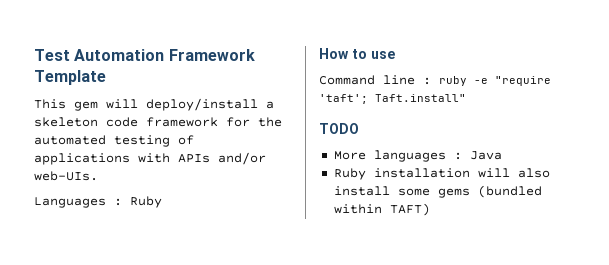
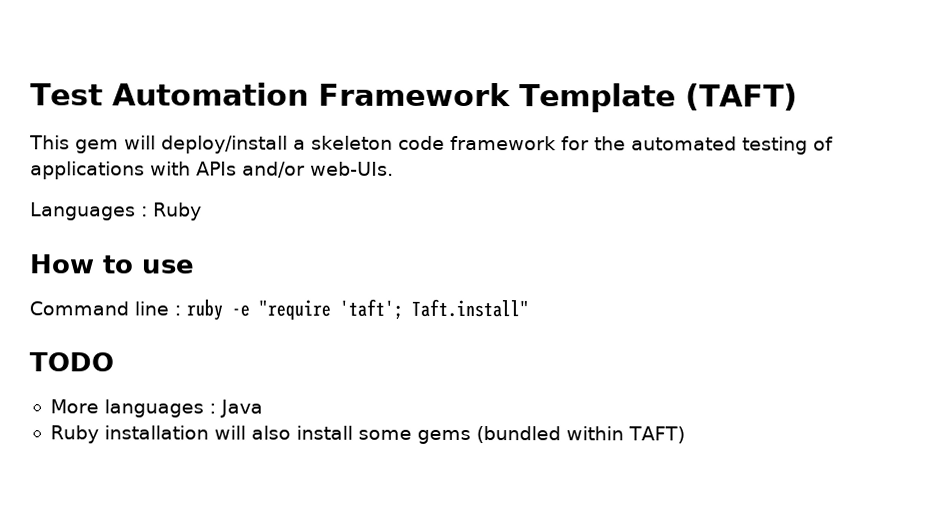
- Test Automation Framework Template
+ Test Automation Framework Template (TAFT)

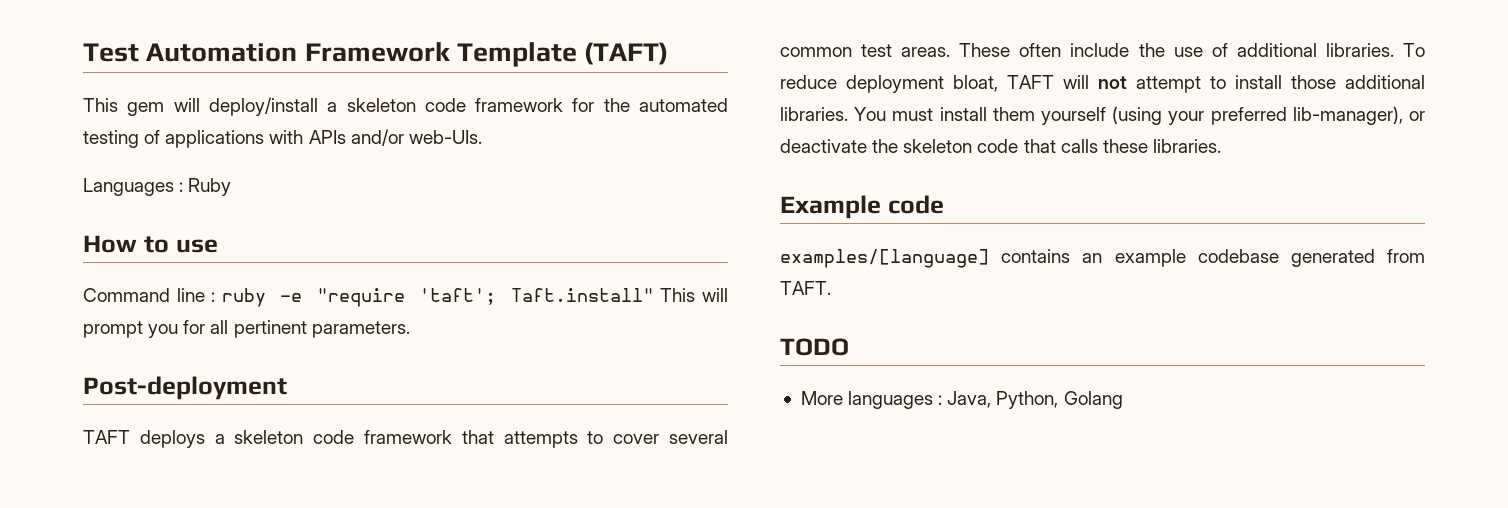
- Command line : ruby -e "require 'taft'; Taft.install"
+ Command line : ruby -e "require 'taft'; Taft.install" This will prompt you for all pertinent parameters.
+ Post-deployment
+ TAFT deploys a skeleton code framework that attempts to cover several common test areas. These often include the use of additional libraries. To reduce deployment bloat, TAFT will not attempt to install those additional libraries. You must install them yourself (using your preferred lib-manager), or deactivate the skeleton code that calls these libraries.
+ Example code
+ examples/[language] contains an example codebase generated from TAFT.
  TODO
- More languages : Java
- Ruby installation will also install some gems (bundled within TAFT)
+ More languages : Java, Python, Golang

